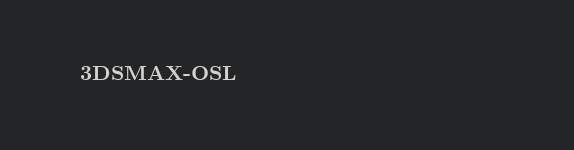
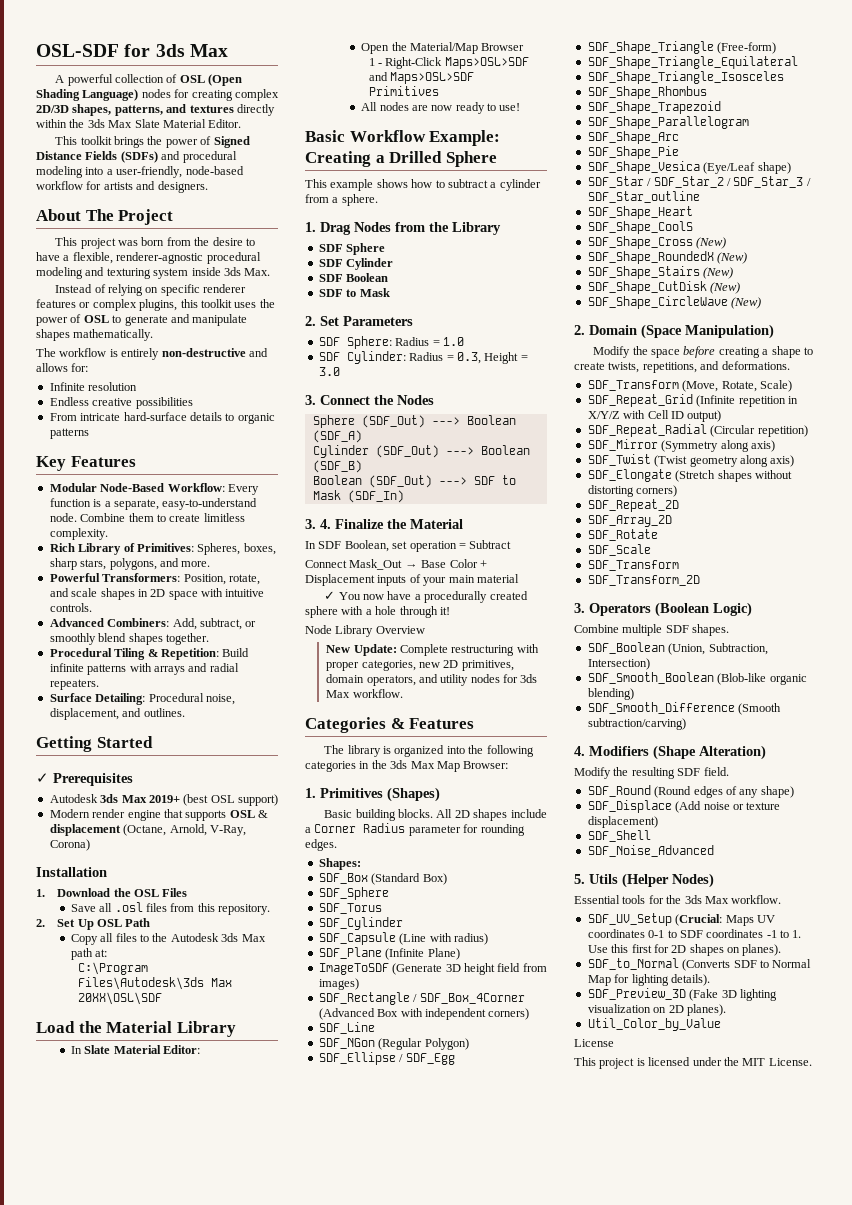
- 3DSMAX-OSL
+ OSL-SDF for 3ds Max
+ A powerful collection of OSL (Open Shading Language) nodes for creating complex 2D/3D shapes, patterns, and textures directly within the 3ds Max Slate Material Editor.
+ This toolkit brings the power of Signed Distance Fields (SDFs) and procedural modeling into a user-friendly, node-based workflow for artists and designers.
+ About The Project
+ This project was born from the desire to have a flexible, renderer-agnostic procedural modeling and texturing system inside 3ds Max.
+ Instead of relying on specific renderer features or complex plugins, this toolkit uses the power of OSL to generate and manipulate shapes mathematically.
+ The workflow is entirely non-destructive and allows for:
+ Infinite resolution
+ Endless creative possibilities
+ From intricate hard-surface details to organic patterns
+ Key Features
+ Modular Node-Based Workflow: Every function is a separate, easy-to-understand node. Combine them to create limitless complexity.
+ Rich Library of Primitives: Spheres, boxes, sharp stars, polygons, and more.
+ Powerful Transformers: Position, rotate, and scale shapes in 2D space with intuitive controls.
+ Advanced Combiners: Add, subtract, or smoothly blend shapes together.
+ Procedural Tiling & Repetition: Build infinite patterns with arrays and radial repeaters.
+ Surface Detailing: Procedural noise, displacement, and outlines.
+ Getting Started
+ ✓ Prerequisites
+ Autodesk 3ds Max 2019+ (best OSL support)
+ Modern render engine that supports OSL & displacement (Octane, Arnold, V-Ray, Corona)
+ Installation
+ 1. Download the OSL Files
+ Save all .osl files from this repository.
+ 2. Set Up OSL Path
+ Copy all files to the Autodesk 3ds Max path at:
+ C:\Program Files\Autodesk\3ds Max 20XX\OSL\SDF
+ Load the Material Library
+ In Slate Material Editor:
+ Open the Material/Map Browser
+ 1 - Right-Click Maps>OSL>SDF and Maps>OSL>SDF Primitives
+ All nodes are now ready to use!
+ Basic Workflow Example: Creating a Drilled Sphere
+ This example shows how to subtract a cylinder from a sphere.
+ 1. Drag Nodes from the Library
+ SDF Sphere
+ SDF Cylinder
+ SDF Boolean
+ SDF to Mask
+ 2. Set Parameters
+ SDF Sphere: Radius = 1.0
+ SDF Cylinder: Radius = 0.3, Height = 3.0
+ 3. Connect the Nodes
+ Sphere (SDF_Out) ---> Boolean (SDF_A)
+ Cylinder (SDF_Out) ---> Boolean (SDF_B)
+ Boolean (SDF_Out) ---> SDF to Mask (SDF_In)
+ 3. 4. Finalize the Material
+ In SDF Boolean, set operation = Subtract
+ Connect Mask_Out → Base Color + Displacement inputs of your main material
+ ✓ You now have a procedurally created sphere with a hole through it!
+ Node Library Overview
+ New Update: Complete restructuring with proper categories, new 2D primitives, domain operators, and utility nodes for 3ds Max workflow.
+ Categories & Features
+ The library is organized into the following categories in the 3ds Max Map Browser:
+ 1. Primitives (Shapes)
+ Basic building blocks. All 2D shapes include a Corner Radius parameter for rounding edges.
+ Shapes:
+ SDF_Box (Standard Box)
+ SDF_Sphere
+ SDF_Torus
+ SDF_Cylinder
+ SDF_Capsule (Line with radius)
+ SDF_Plane (Infinite Plane)
+ ImageToSDF (Generate 3D height field from images)
+ SDF_Rectangle / SDF_Box_4Corner (Advanced Box with independent corners)
+ SDF_Line
+ SDF_NGon (Regular Polygon)
+ SDF_Ellipse / SDF_Egg
+ SDF_Shape_Triangle (Free-form)
+ SDF_Shape_Triangle_Equilateral
+ SDF_Shape_Triangle_Isosceles
+ SDF_Shape_Rhombus
+ SDF_Shape_Trapezoid
+ SDF_Shape_Parallelogram
+ SDF_Shape_Arc
+ SDF_Shape_Pie
+ SDF_Shape_Vesica (Eye/Leaf shape)
+ SDF_Star / SDF_Star_2 / SDF_Star_3 / SDF_Star_outline
+ SDF_Shape_Heart
+ SDF_Shape_CoolS
+ SDF_Shape_Cross (New)
+ SDF_Shape_RoundedX (New)
+ SDF_Shape_Stairs (New)
+ SDF_Shape_CutDisk (New)
+ SDF_Shape_CircleWave (New)
+ 2. Domain (Space Manipulation)
+ Modify the space before creating a shape to create twists, repetitions, and deformations.
+ SDF_Transform (Move, Rotate, Scale)
+ SDF_Repeat_Grid (Infinite repetition in X/Y/Z with Cell ID output)
+ SDF_Repeat_Radial (Circular repetition)
+ SDF_Mirror (Symmetry along axis)
+ SDF_Twist (Twist geometry along axis)
+ SDF_Elongate (Stretch shapes without distorting corners)
+ SDF_Repeat_2D
+ SDF_Array_2D
+ SDF_Rotate
+ SDF_Scale
+ SDF_Transform
+ SDF_Transform_2D
+ 3. Operators (Boolean Logic)
+ Combine multiple SDF shapes.
+ SDF_Boolean (Union, Subtraction, Intersection)
+ SDF_Smooth_Boolean (Blob-like organic blending)
+ SDF_Smooth_Difference (Smooth subtraction/carving)
+ 4. Modifiers (Shape Alteration)
+ Modify the resulting SDF field.
+ SDF_Round (Round edges of any shape)
+ SDF_Displace (Add noise or texture displacement)
+ SDF_Shell
+ SDF_Noise_Advanced
+ 5. Utils (Helper Nodes)
+ Essential tools for the 3ds Max workflow.
+ SDF_UV_Setup (Crucial: Maps UV coordinates 0-1 to SDF coordinates -1 to 1. Use this first for 2D shapes on planes).
+ SDF_to_Normal (Converts SDF to Normal Map for lighting details).
+ SDF_Preview_3D (Fake 3D lighting visualization on 2D planes).
+ Util_Color_by_Value
+ License
+ This project is licensed under the MIT License.

